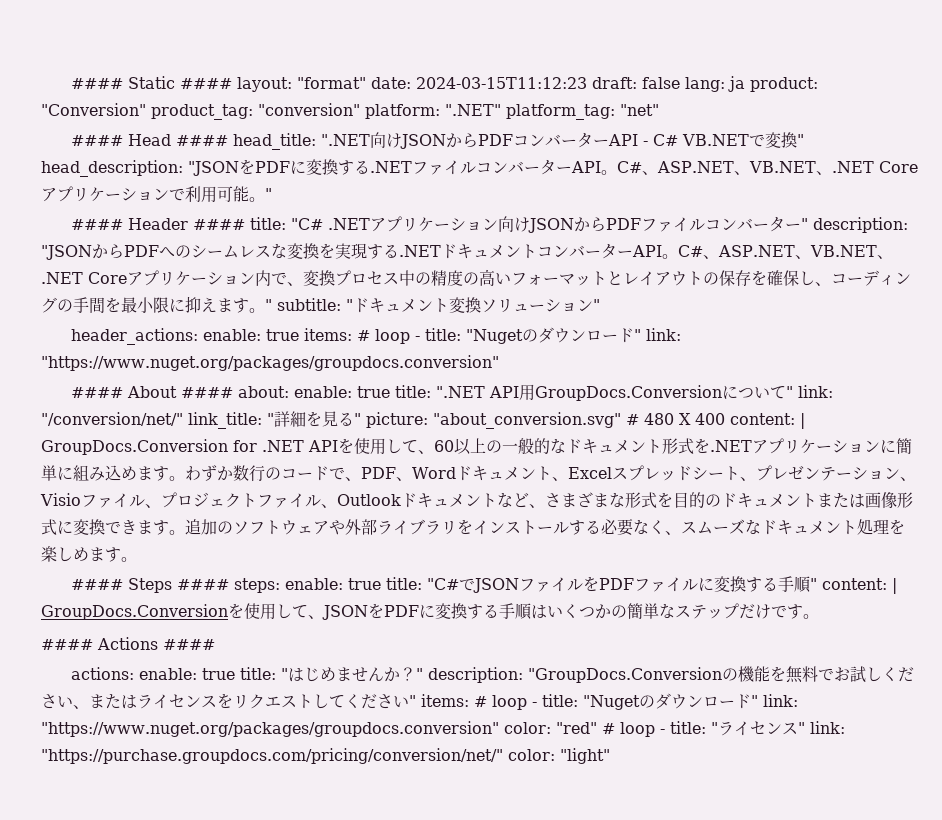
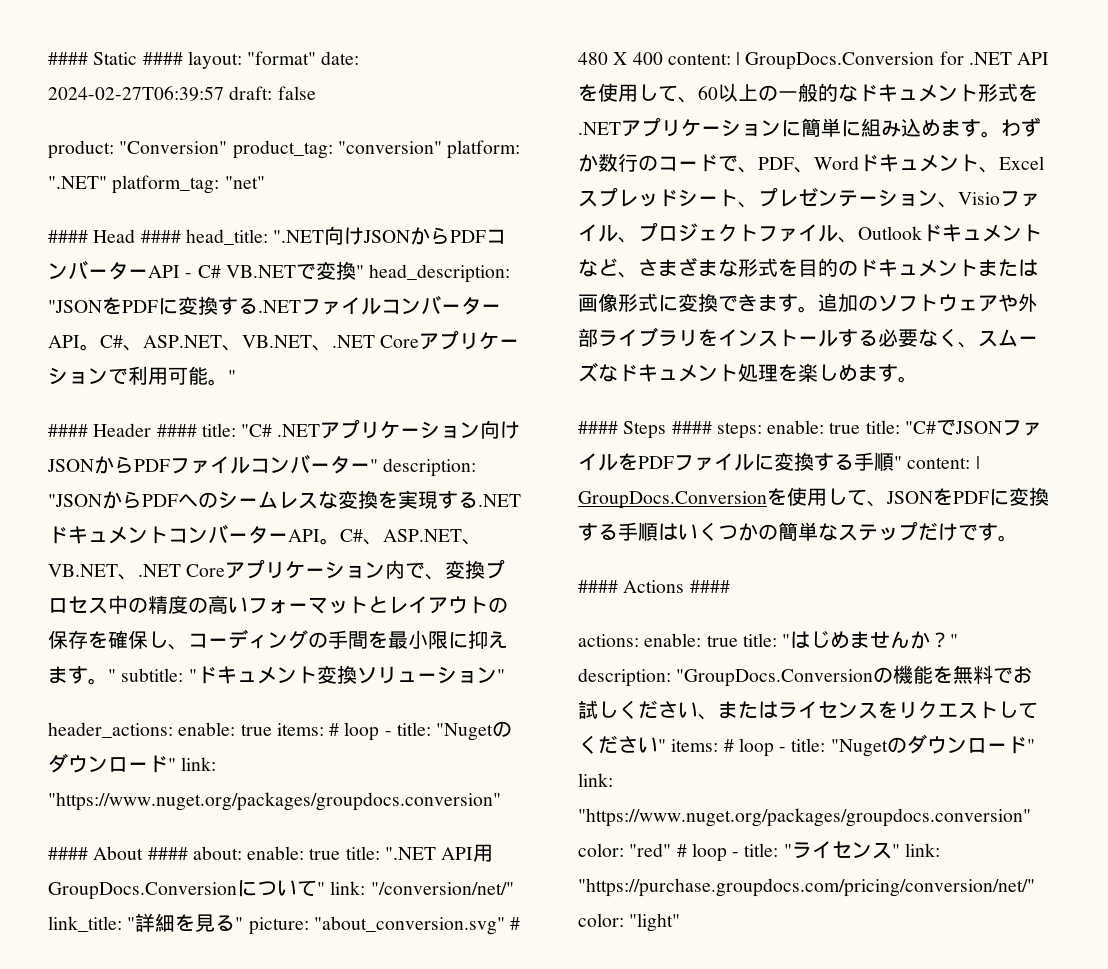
- #### Static #### layout: "format" date: 2024-03-15T11:12:23 draft: false lang: ja product: "Conversion" product_tag: "conversion" platform: ".NET" platform_tag: "net"
+ #### Static #### layout: "format" date: 2024-02-27T06:39:57 draft: false
+ product: "Conversion" product_tag: "conversion" platform: ".NET" platform_tag: "net"

